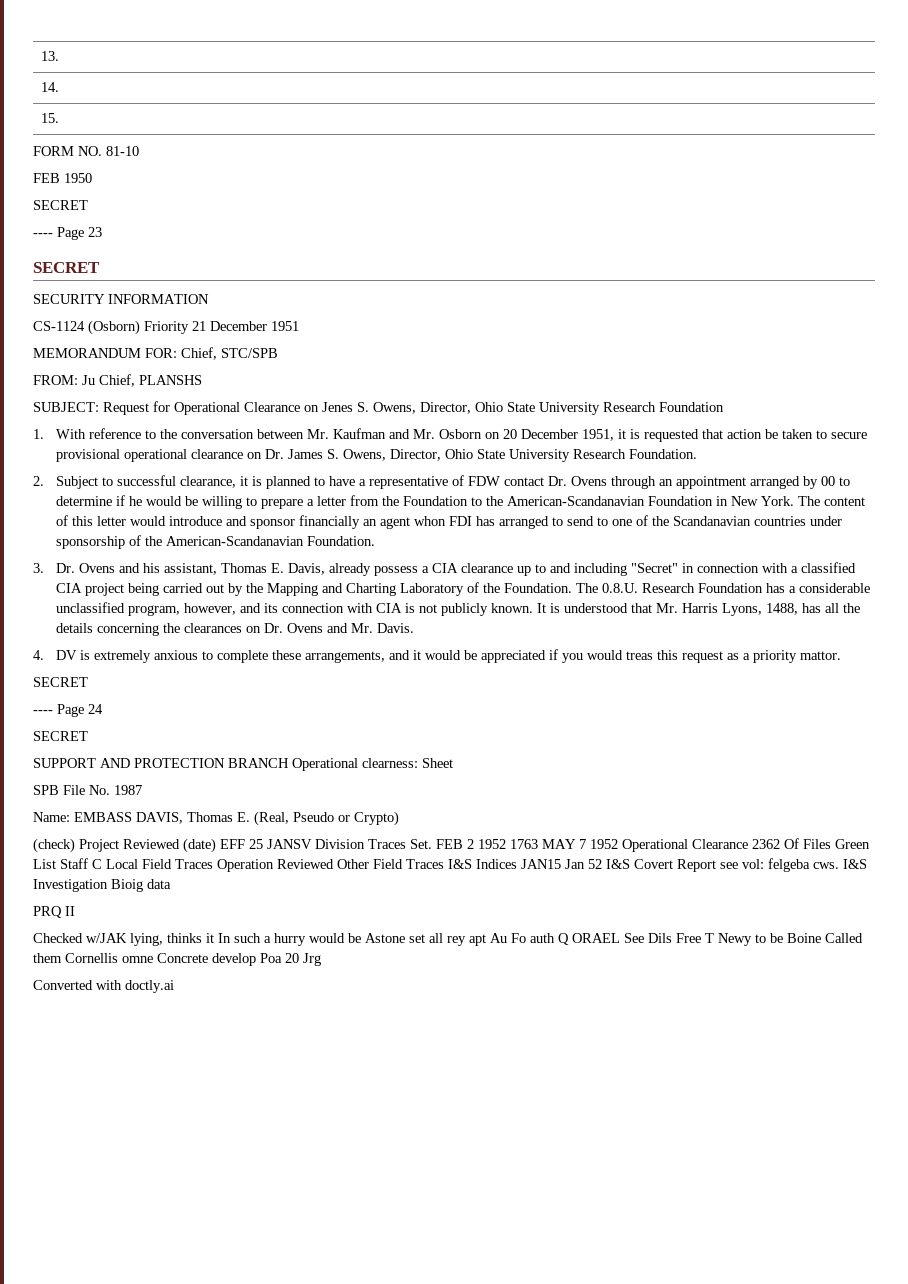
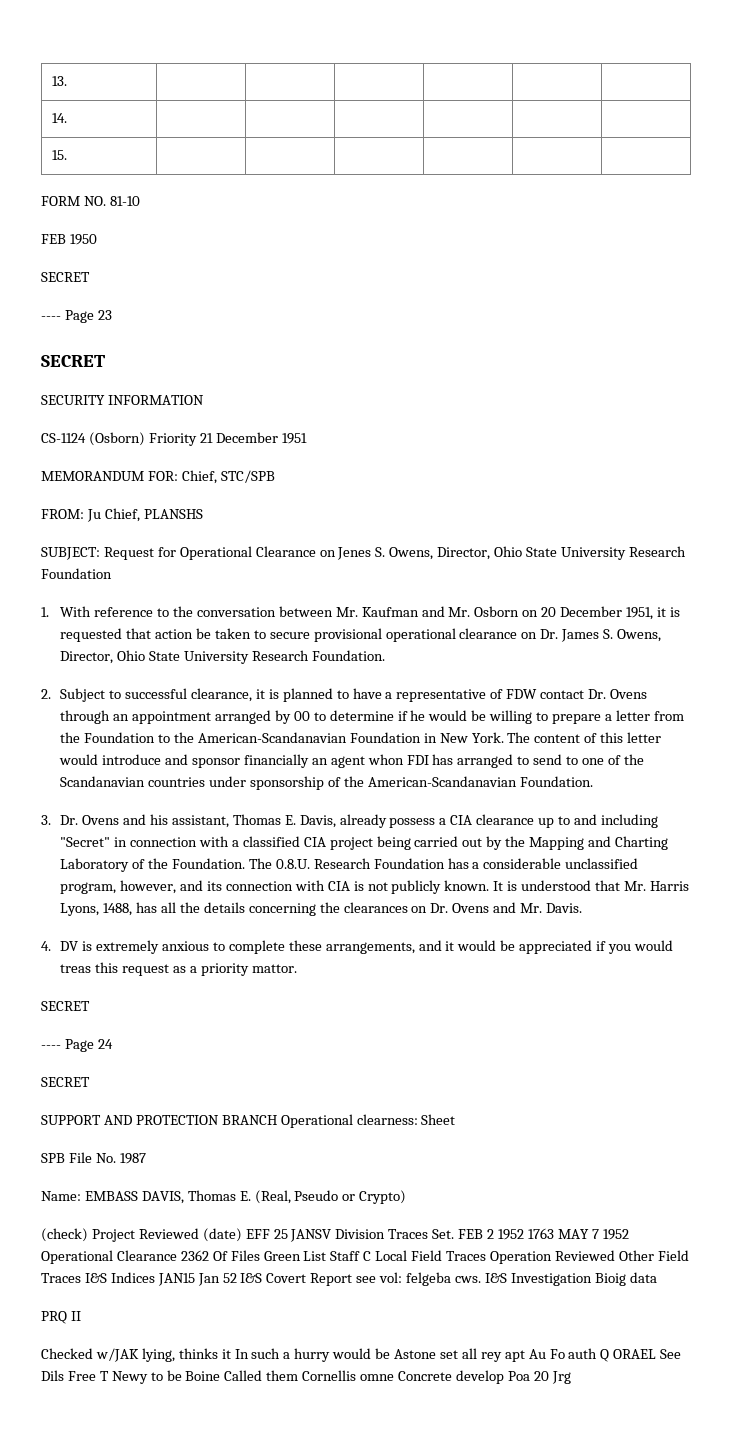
- Converted with doctly.ai

